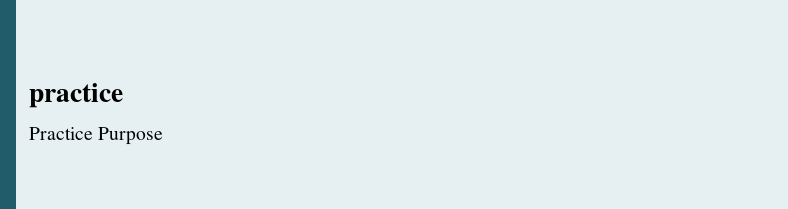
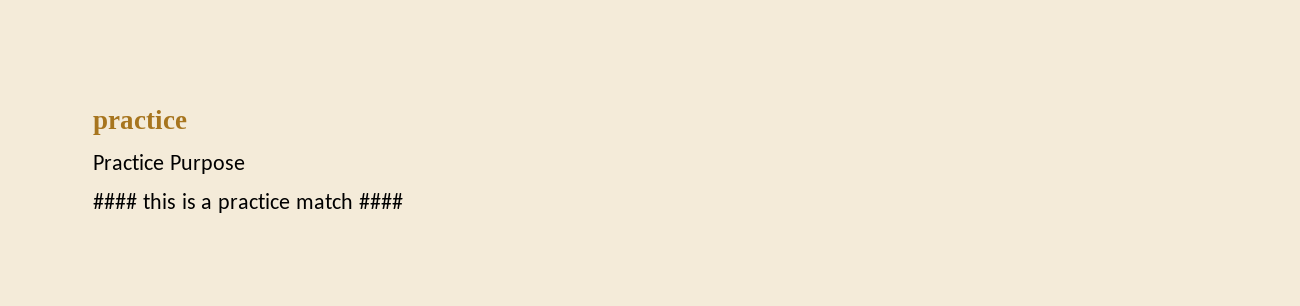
+ #### this is a practice match ####

